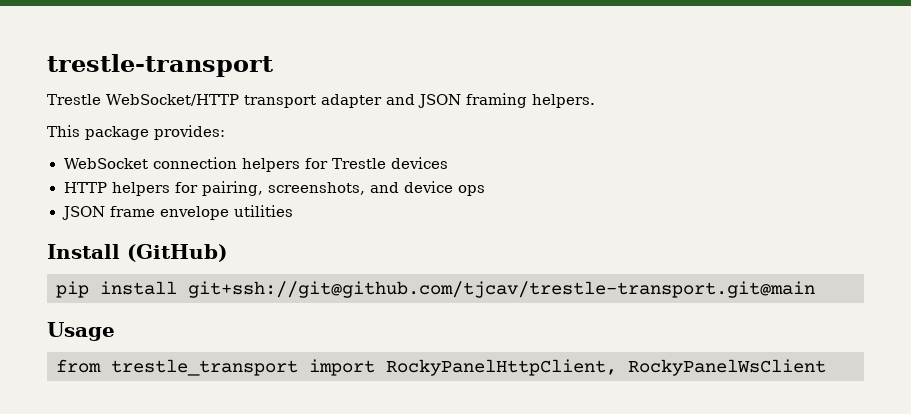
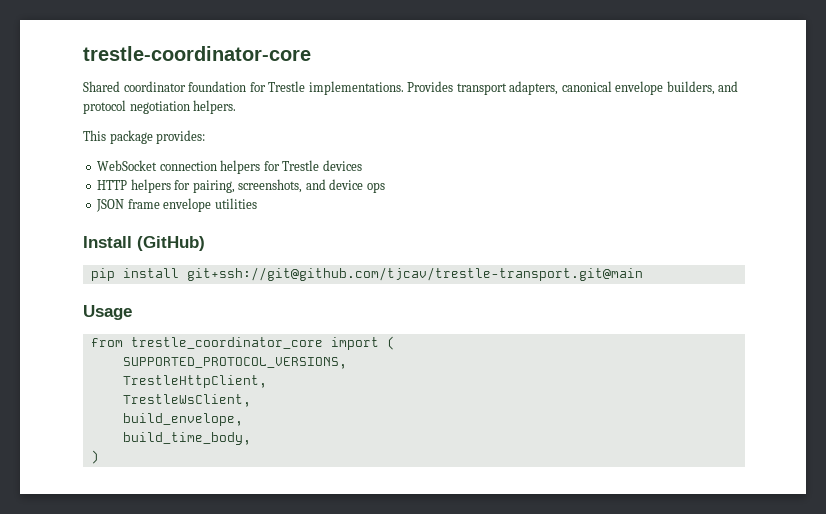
- trestle-transport
- Trestle WebSocket/HTTP transport adapter and JSON framing helpers.
+ trestle-coordinator-core
+ Shared coordinator foundation for Trestle implementations. Provides transport adapters, canonical envelope builders, and protocol negotiation helpers.
- from trestle_transport import RockyPanelHttpClient, RockyPanelWsClient
+ from trestle_coordinator_core import (
+ SUPPORTED_PROTOCOL_VERSIONS,
+ TrestleHttpClient,
+ TrestleWsClient,
+ build_envelope,
+ build_time_body,
+ )

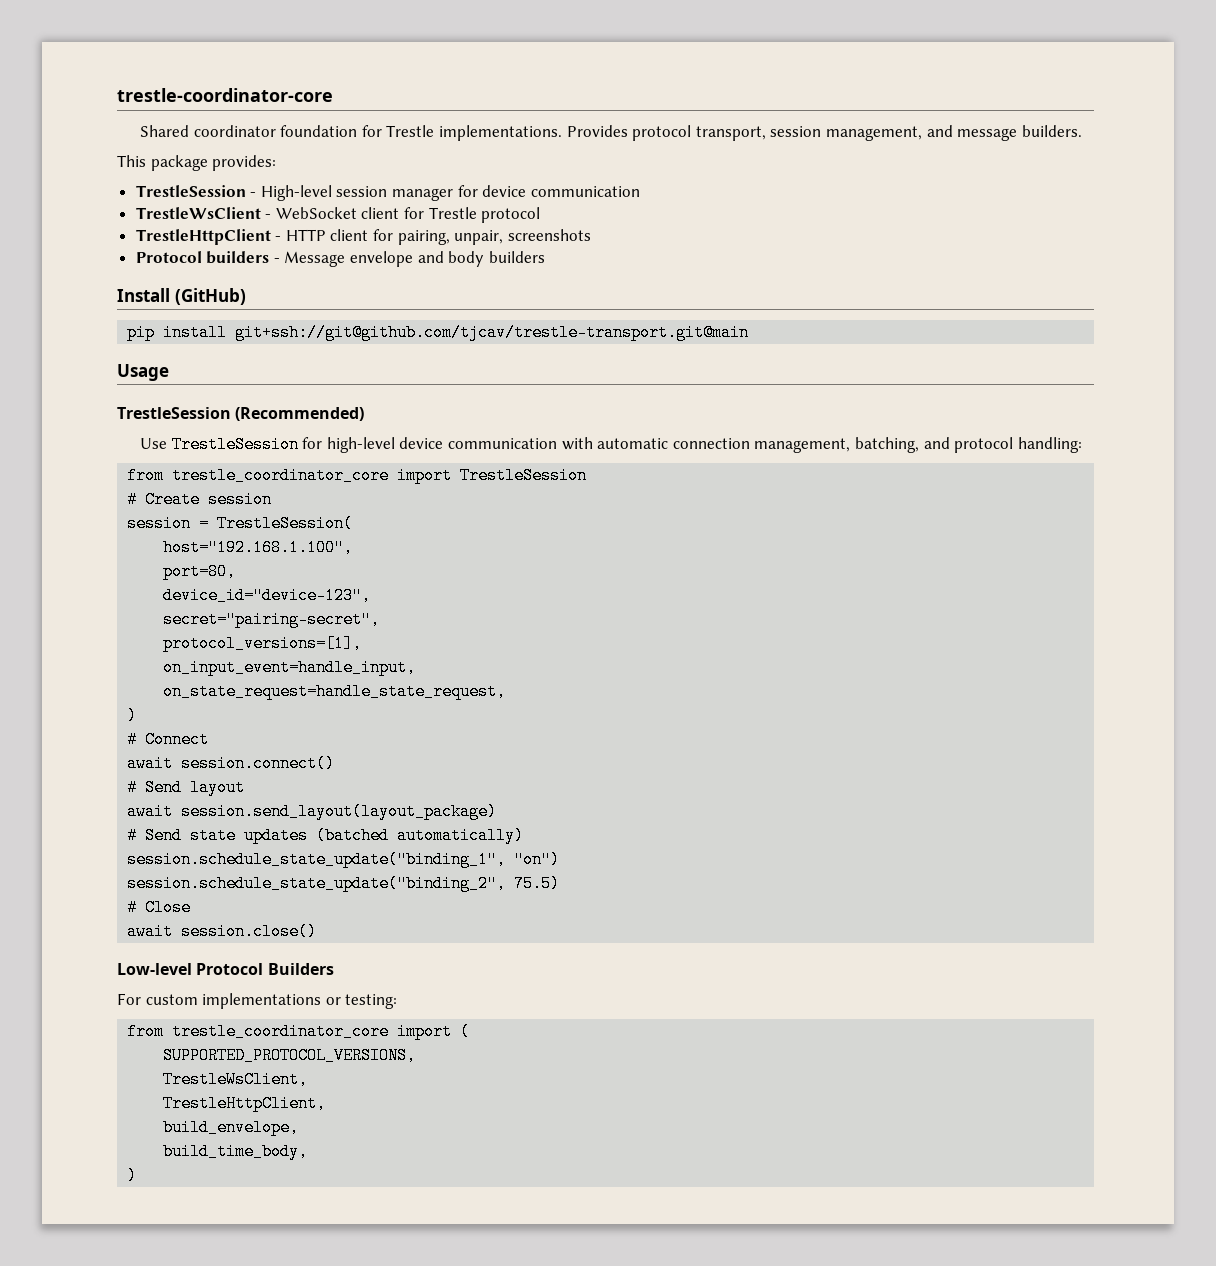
- Provides transport adapters, canonical envelope builders, and protocol negotiation helpers.
+ Provides protocol transport, session management, and message builders.
  This package provides:
- WebSocket connection helpers for Trestle devices
- HTTP helpers for pairing, screenshots, and device ops
- JSON frame envelope utilities
+ TrestleSession - High-level session manager for device communication
+ TrestleWsClient - WebSocket client for Trestle protocol
+ TrestleHttpClient - HTTP client for pairing, unpair, screenshots
+ Protocol builders - Message envelope and body builders
+ TrestleSession (Recommended)
+ Use TrestleSession for high-level device communication with automatic connection management, batching, and protocol handling:
+ from trestle_coordinator_core import TrestleSession
+ # Create session
+ session = TrestleSession(
+ host="192.168.1.100",
+ port=80,
+ device_id="device-123",
+ secret="pairing-secret",
+ protocol_versions=[1],
+ on_input_event=handle_input,
+ on_state_request=handle_state_request,
+ )
+ # Connect
+ await session.connect()
+ # Send layout
+ await session.send_layout(layout_package)
+ # Send state updates (batched automatically)
+ session.schedule_state_update("binding_1", "on")
+ session.schedule_state_update("binding_2", 75.5)
+ # Close
+ await session.close()
+ Low-level Protocol Builders
+ For custom implementations or testing:
+ TrestleWsClient,
- TrestleWsClient,

